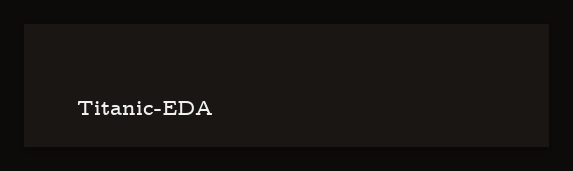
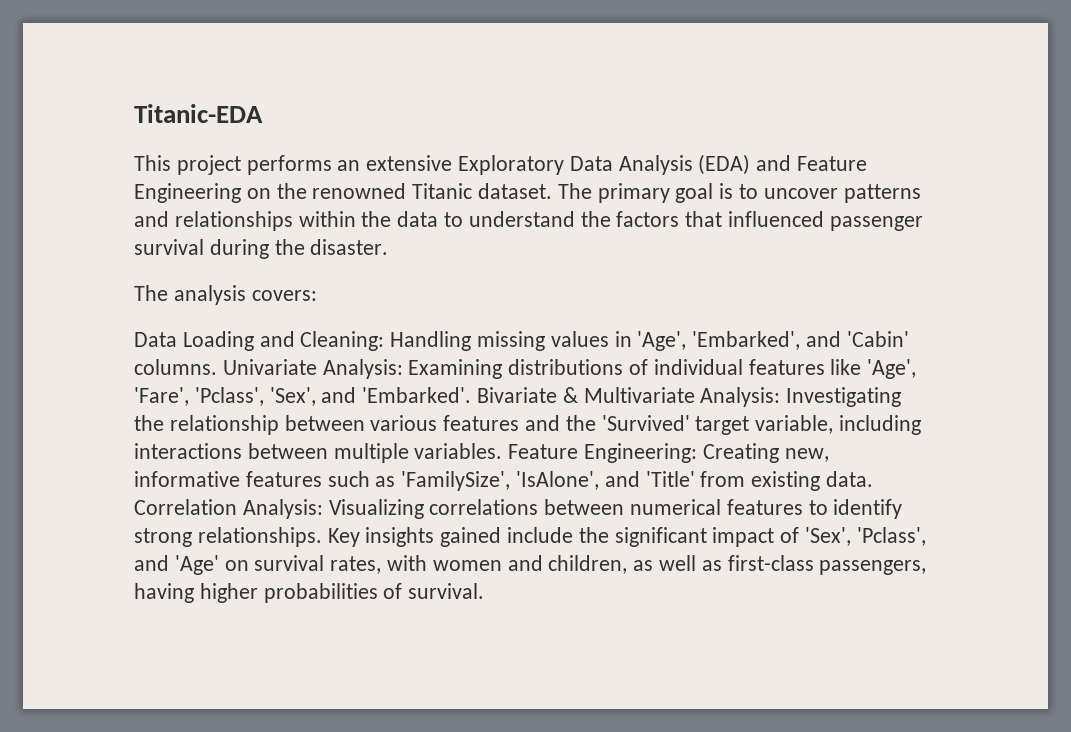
+ This project performs an extensive Exploratory Data Analysis (EDA) and Feature Engineering on the renowned Titanic dataset. The primary goal is to uncover patterns and relationships within the data to understand the factors that influenced passenger survival during the disaster.
+ The analysis covers:
+ Data Loading and Cleaning: Handling missing values in 'Age', 'Embarked', and 'Cabin' columns. Univariate Analysis: Examining distributions of individual features like 'Age', 'Fare', 'Pclass', 'Sex', and 'Embarked'. Bivariate & Multivariate Analysis: Investigating the relationship between various features and the 'Survived' target variable, including interactions between multiple variables. Feature Engineering: Creating new, informative features such as 'FamilySize', 'IsAlone', and 'Title' from existing data. Correlation Analysis: Visualizing correlations between numerical features to identify strong relationships. Key insights gained include the significant impact of 'Sex', 'Pclass', and 'Age' on survival rates, with women and children, as well as first-class passengers, having higher probabilities of survival.

